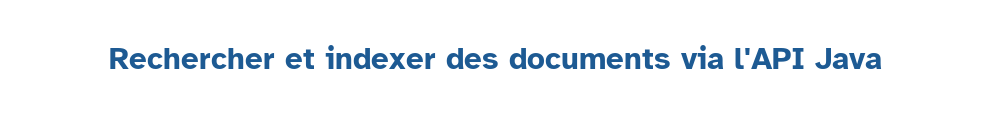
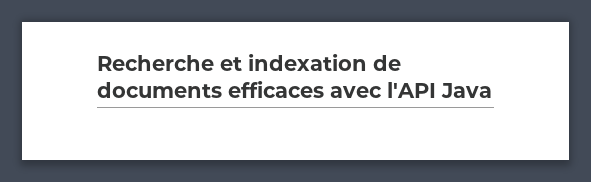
- Rechercher et indexer des documents via l'API Java
+ Recherche et indexation de documents efficaces avec l'API Java

